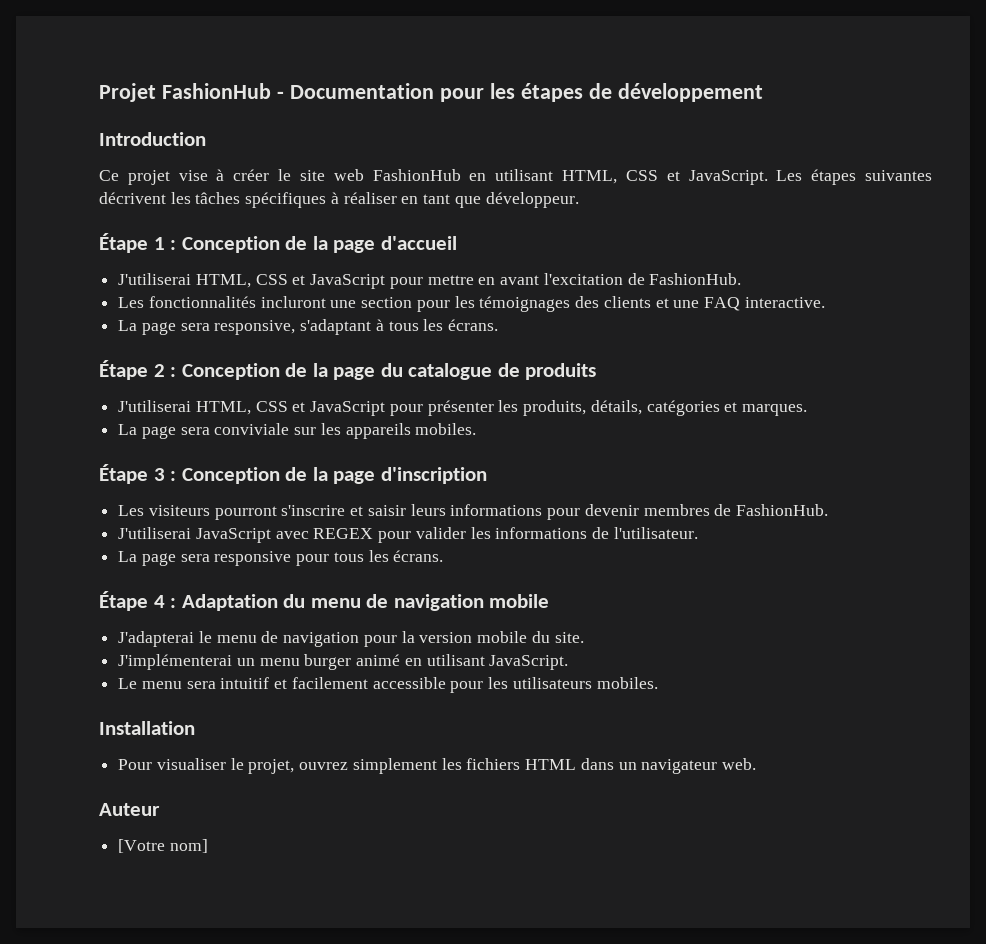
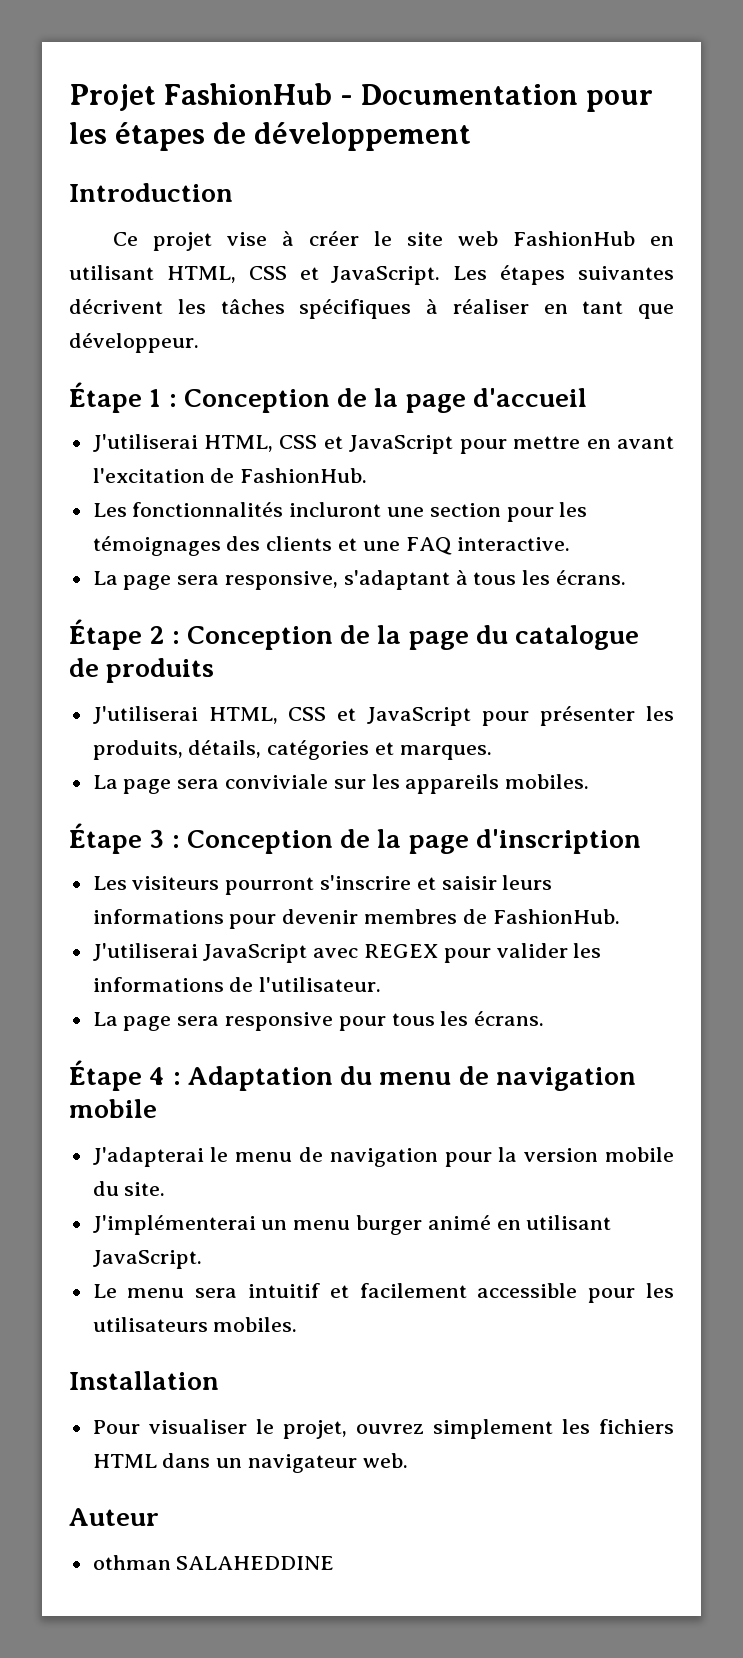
- [Votre nom]
+ othman SALAHEDDINE

